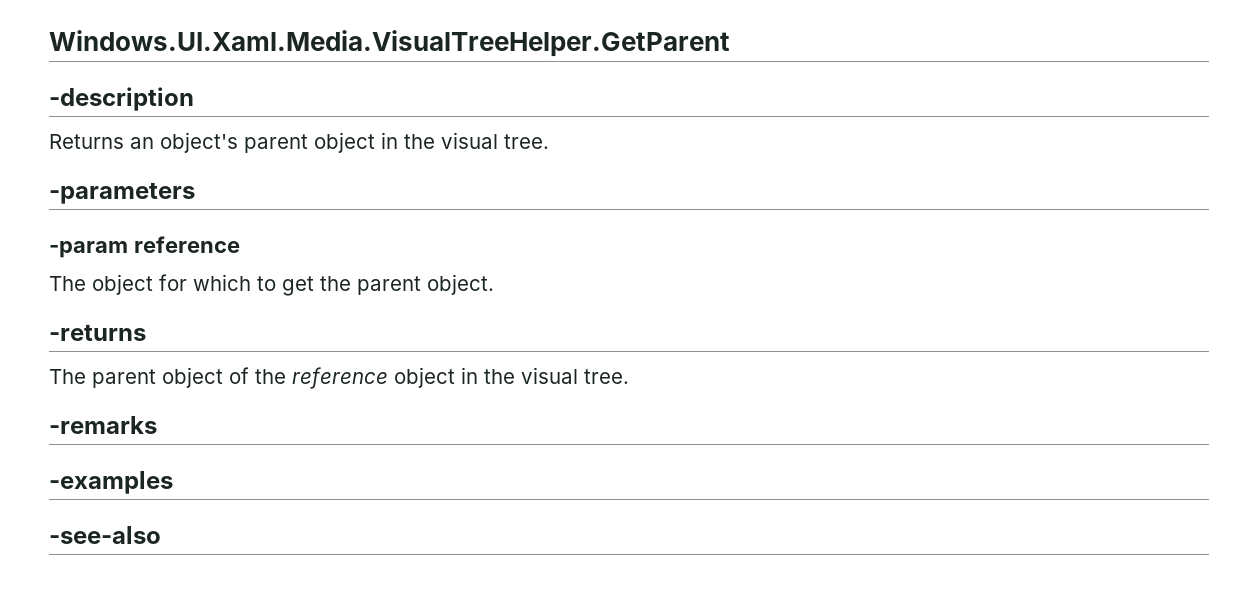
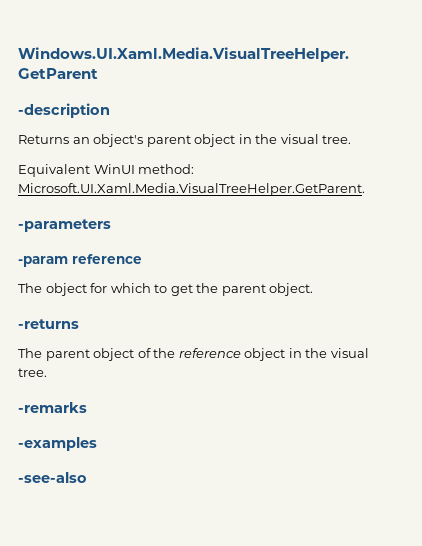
+ Equivalent WinUI method: Microsoft.UI.Xaml.Media.VisualTreeHelper.GetParent.

